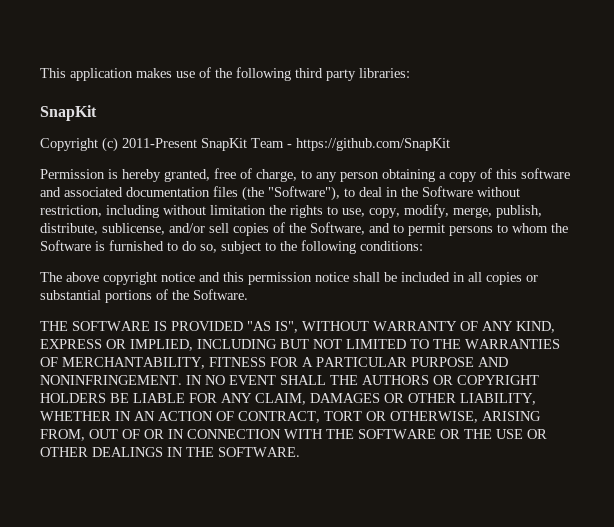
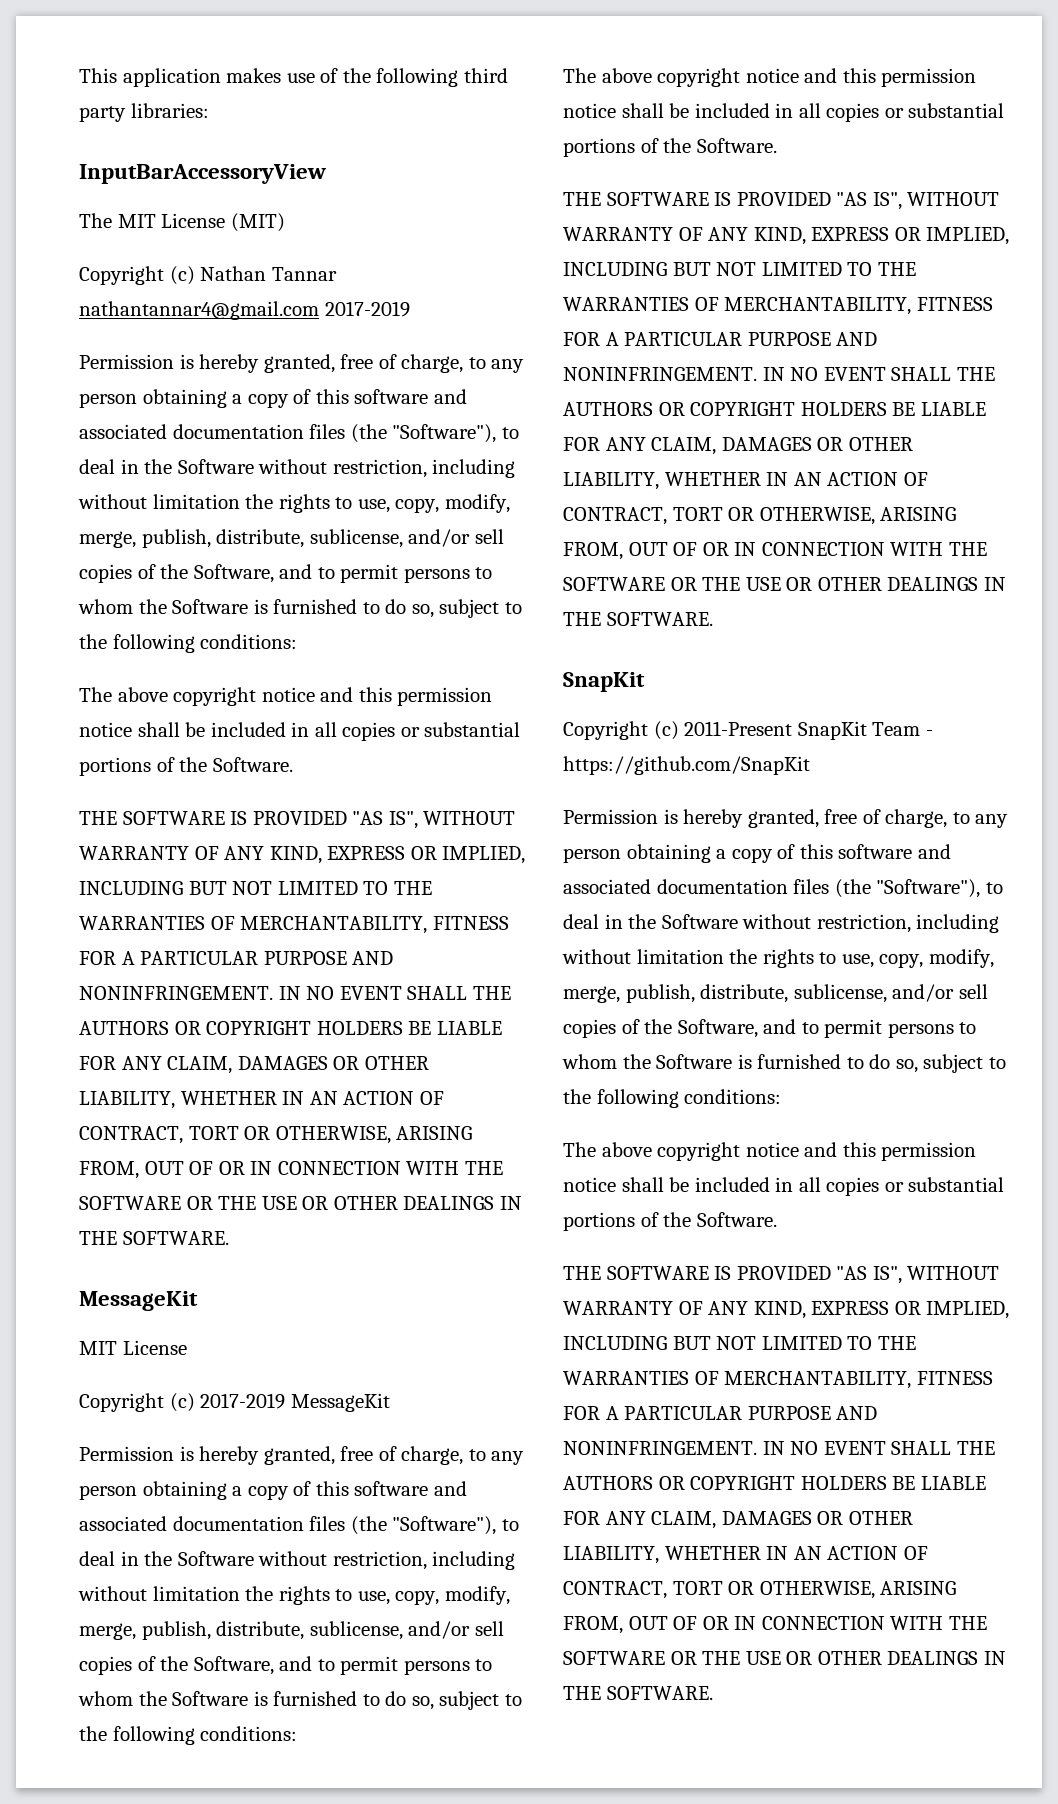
+ InputBarAccessoryView
+ The MIT License (MIT)
+ Copyright (c) Nathan Tannar nathantannar4@gmail.com 2017-2019
+ Permission is hereby granted, free of charge, to any person obtaining a copy of this software and associated documentation files (the "Software"), to deal in the Software without restriction, including without limitation the rights to use, copy, modify, merge, publish, distribute, sublicense, and/or sell copies of the Software, and to permit persons to whom the Software is furnished to do so, subject to the following conditions:
+ The above copyright notice and this permission notice shall be included in all copies or substantial portions of the Software.
+ THE SOFTWARE IS PROVIDED "AS IS", WITHOUT WARRANTY OF ANY KIND, EXPRESS OR IMPLIED, INCLUDING BUT NOT LIMITED TO THE WARRANTIES OF MERCHANTABILITY, FITNESS FOR A PARTICULAR PURPOSE AND NONINFRINGEMENT. IN NO EVENT SHALL THE AUTHORS OR COPYRIGHT HOLDERS BE LIABLE FOR ANY CLAIM, DAMAGES OR OTHER LIABILITY, WHETHER IN AN ACTION OF CONTRACT, TORT OR OTHERWISE, ARISING FROM, OUT OF OR IN CONNECTION WITH THE SOFTWARE OR THE USE OR OTHER DEALINGS IN THE SOFTWARE.
+ MessageKit
+ MIT License
+ Copyright (c) 2017-2019 MessageKit
+ Permission is hereby granted, free of charge, to any person obtaining a copy of this software and associated documentation files (the "Software"), to deal in the Software without restriction, including without limitation the rights to use, copy, modify, merge, publish, distribute, sublicense, and/or sell copies of the Software, and to permit persons to whom the Software is furnished to do so, subject to the following conditions:
+ The above copyright notice and this permission notice shall be included in all copies or substantial portions of the Software.
+ THE SOFTWARE IS PROVIDED "AS IS", WITHOUT WARRANTY OF ANY KIND, EXPRESS OR IMPLIED, INCLUDING BUT NOT LIMITED TO THE WARRANTIES OF MERCHANTABILITY, FITNESS FOR A PARTICULAR PURPOSE AND NONINFRINGEMENT. IN NO EVENT SHALL THE AUTHORS OR COPYRIGHT HOLDERS BE LIABLE FOR ANY CLAIM, DAMAGES OR OTHER LIABILITY, WHETHER IN AN ACTION OF CONTRACT, TORT OR OTHERWISE, ARISING FROM, OUT OF OR IN CONNECTION WITH THE SOFTWARE OR THE USE OR OTHER DEALINGS IN THE SOFTWARE.

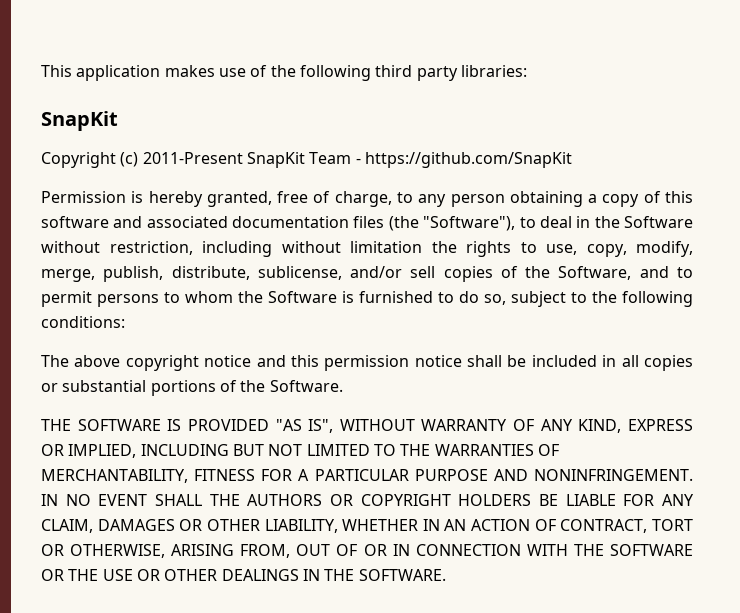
- InputBarAccessoryView
- The MIT License (MIT)
- Copyright (c) Nathan Tannar nathantannar4@gmail.com 2017-2019
- Permission is hereby granted, free of charge, to any person obtaining a copy of this software and associated documentation files (the "Software"), to deal in the Software without restriction, including without limitation the rights to use, copy, modify, merge, publish, distribute, sublicense, and/or sell copies of the Software, and to permit persons to whom the Software is furnished to do so, subject to the following conditions:
- The above copyright notice and this permission notice shall be included in all copies or substantial portions of the Software.
- THE SOFTWARE IS PROVIDED "AS IS", WITHOUT WARRANTY OF ANY KIND, EXPRESS OR IMPLIED, INCLUDING BUT NOT LIMITED TO THE WARRANTIES OF MERCHANTABILITY, FITNESS FOR A PARTICULAR PURPOSE AND NONINFRINGEMENT. IN NO EVENT SHALL THE AUTHORS OR COPYRIGHT HOLDERS BE LIABLE FOR ANY CLAIM, DAMAGES OR OTHER LIABILITY, WHETHER IN AN ACTION OF CONTRACT, TORT OR OTHERWISE, ARISING FROM, OUT OF OR IN CONNECTION WITH THE SOFTWARE OR THE USE OR OTHER DEALINGS IN THE SOFTWARE.
- MessageKit
- MIT License
- Copyright (c) 2017-2019 MessageKit
- Permission is hereby granted, free of charge, to any person obtaining a copy of this software and associated documentation files (the "Software"), to deal in the Software without restriction, including without limitation the rights to use, copy, modify, merge, publish, distribute, sublicense, and/or sell copies of the Software, and to permit persons to whom the Software is furnished to do so, subject to the following conditions:
- The above copyright notice and this permission notice shall be included in all copies or substantial portions of the Software.
- THE SOFTWARE IS PROVIDED "AS IS", WITHOUT WARRANTY OF ANY KIND, EXPRESS OR IMPLIED, INCLUDING BUT NOT LIMITED TO THE WARRANTIES OF MERCHANTABILITY, FITNESS FOR A PARTICULAR PURPOSE AND NONINFRINGEMENT. IN NO EVENT SHALL THE AUTHORS OR COPYRIGHT HOLDERS BE LIABLE FOR ANY CLAIM, DAMAGES OR OTHER LIABILITY, WHETHER IN AN ACTION OF CONTRACT, TORT OR OTHERWISE, ARISING FROM, OUT OF OR IN CONNECTION WITH THE SOFTWARE OR THE USE OR OTHER DEALINGS IN THE SOFTWARE.

